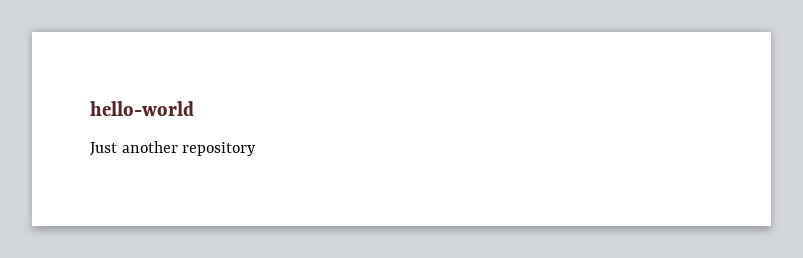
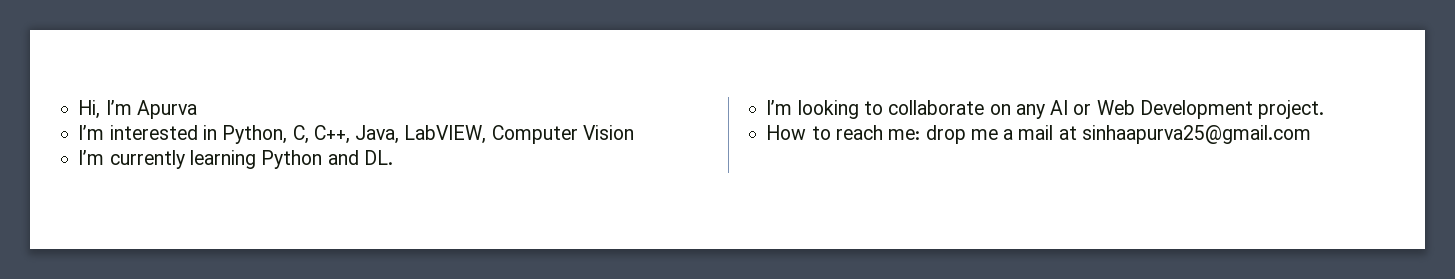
- hello-world
- Just another repository
+ Hi, I’m Apurva
+ I’m interested in Python, C, C++, Java, LabVIEW, Computer Vision
+ I’m currently learning Python and DL.
+ I’m looking to collaborate on any AI or Web Development project.
+ How to reach me: drop me a mail at sinhaapurva25@gmail.com

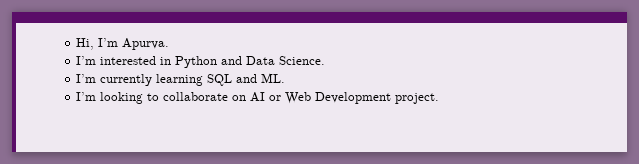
- Hi, I’m Apurva
+ Hi, I’m Apurva.
- I’m interested in Python, C, C++, Java, LabVIEW, Computer Vision
+ I’m interested in Python and Data Science.
- I’m currently learning Python and DL.
+ I’m currently learning SQL and ML.
- I’m looking to collaborate on any AI or Web Development project.
+ I’m looking to collaborate on AI or Web Development project.
- How to reach me: drop me a mail at sinhaapurva25@gmail.com

